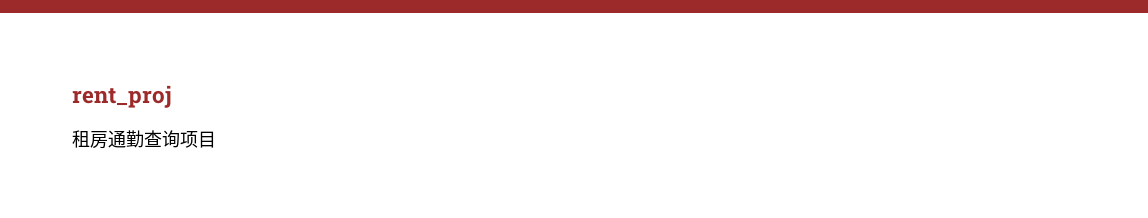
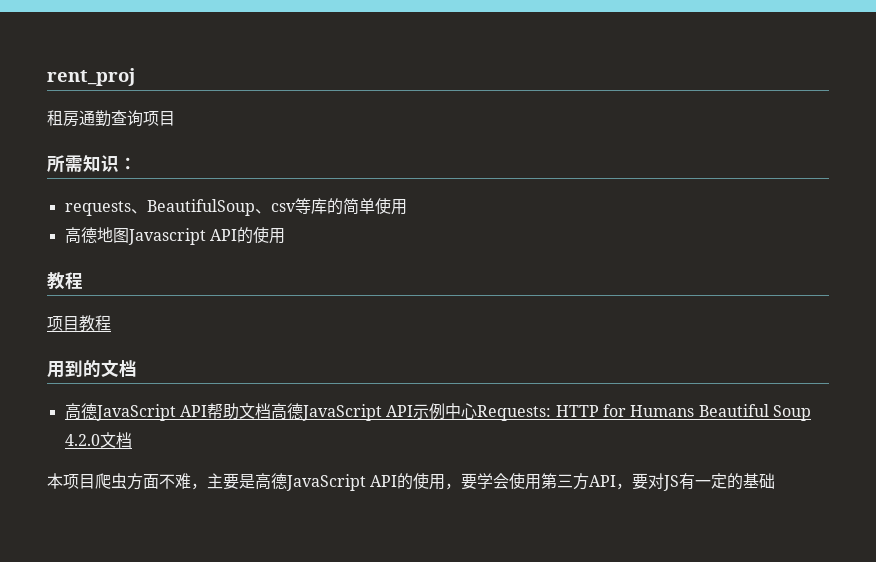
+ 所需知识：
+ requests、BeautifulSoup、csv等库的简单使用
+ 高德地图Javascript API的使用
+ 教程
+ 项目教程
+ 用到的文档
+ 高德JavaScript API帮助文档高德JavaScript API示例中心Requests: HTTP for Humans Beautiful Soup 4.2.0文档
+ 本项目爬虫方面不难，主要是高德JavaScript API的使用，要学会使用第三方API，要对JS有一定的基础

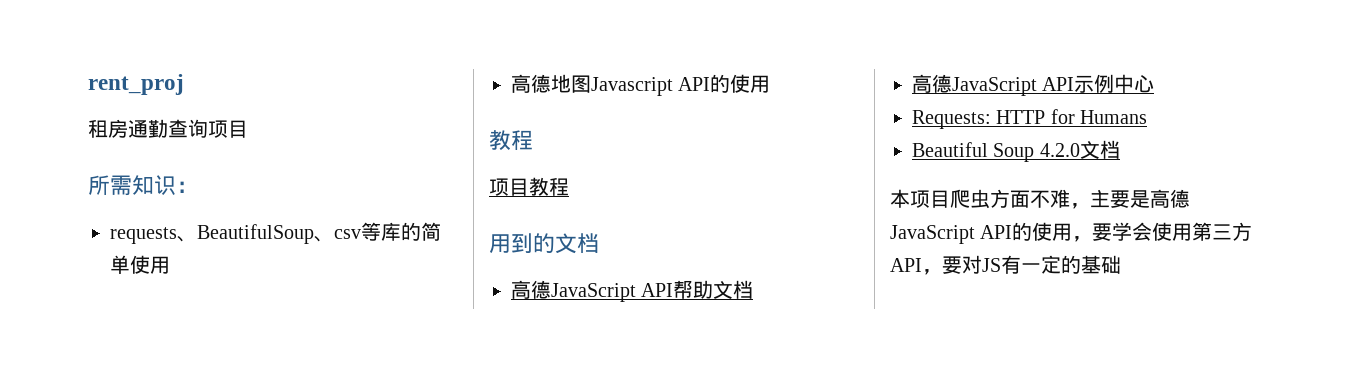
- 高德JavaScript API帮助文档高德JavaScript API示例中心Requests: HTTP for Humans Beautiful Soup 4.2.0文档
+ 高德JavaScript API帮助文档
+ 高德JavaScript API示例中心
+ Requests: HTTP for Humans
+ Beautiful Soup 4.2.0文档

